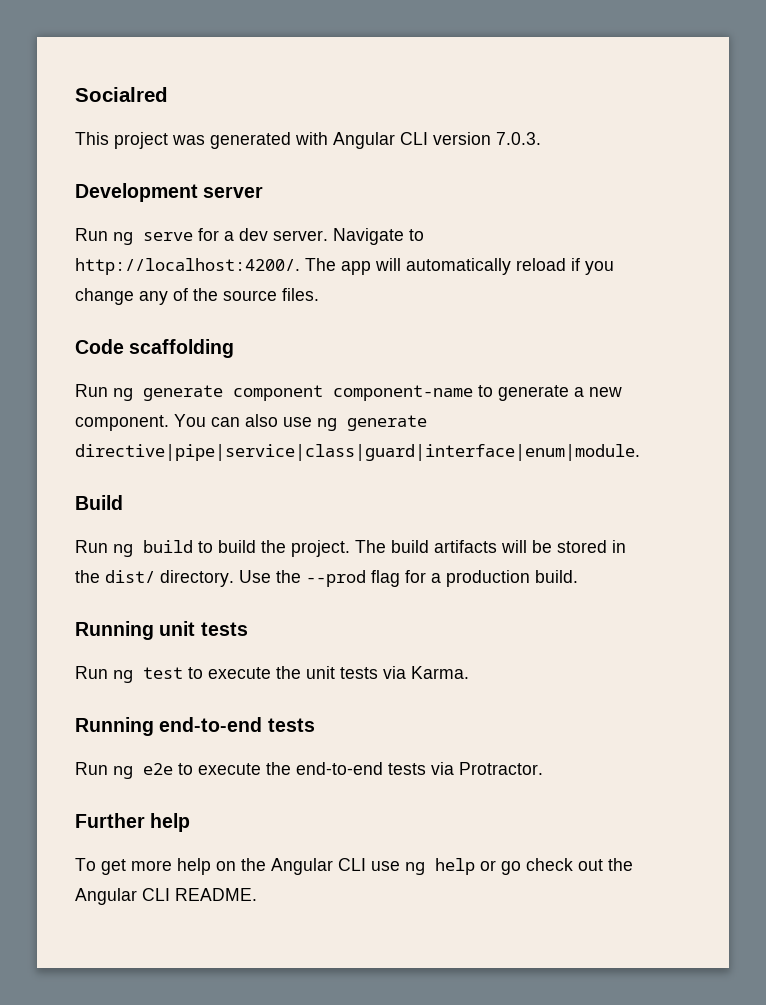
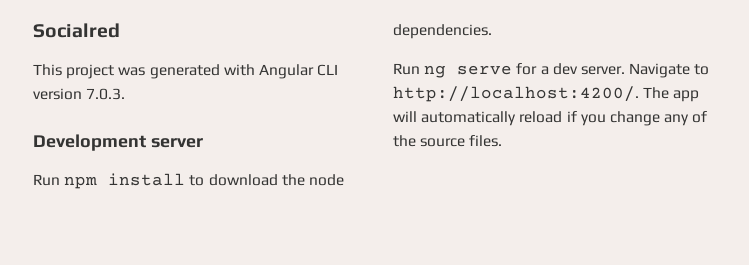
+ Run npm install to download the node dependencies.
- Code scaffolding
- Run ng generate component component-name to generate a new component. You can also use ng generate directive|pipe|service|class|guard|interface|enum|module.
- Build
- Run ng build to build the project. The build artifacts will be stored in the dist/ directory. Use the --prod flag for a production build.
- Running unit tests
- Run ng test to execute the unit tests via Karma.
- Running end-to-end tests
- Run ng e2e to execute the end-to-end tests via Protractor.
- Further help
- To get more help on the Angular CLI use ng help or go check out the Angular CLI README.

